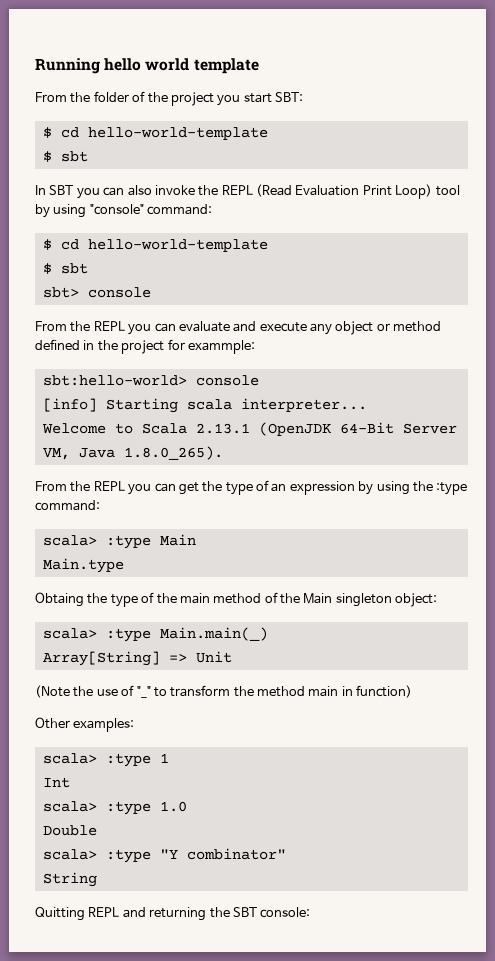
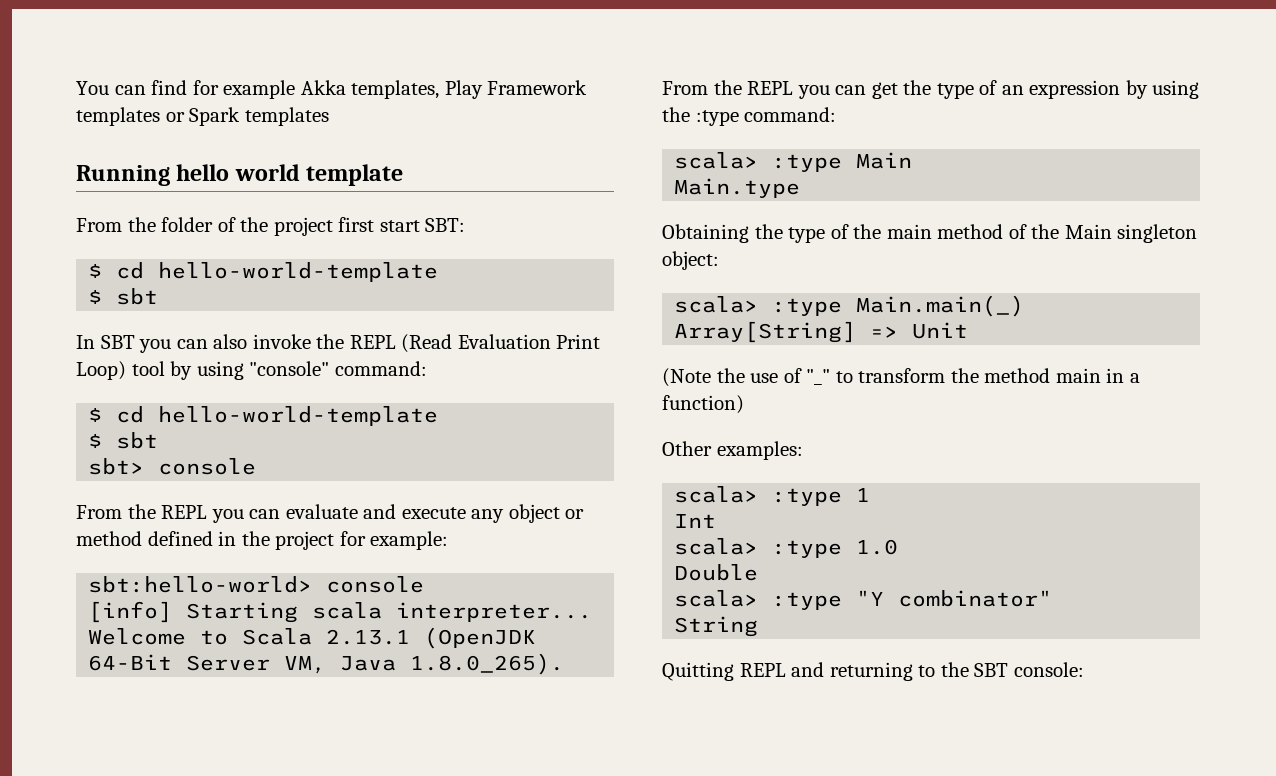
+ You can find for example Akka templates, Play Framework templates or Spark templates
- From the folder of the project you start SBT:
+ From the folder of the project first start SBT:
- From the REPL you can evaluate and execute any object or method defined in the project for exammple:
+ From the REPL you can evaluate and execute any object or method defined in the project for example:
- Obtaing the type of the main method of the Main singleton object:
+ Obtaining the type of the main method of the Main singleton object:
- (Note the use of "_" to transform the method main in function)
+ (Note the use of "_" to transform the method main in a function)
- Quitting REPL and returning the SBT console:
+ Quitting REPL and returning to the SBT console:

